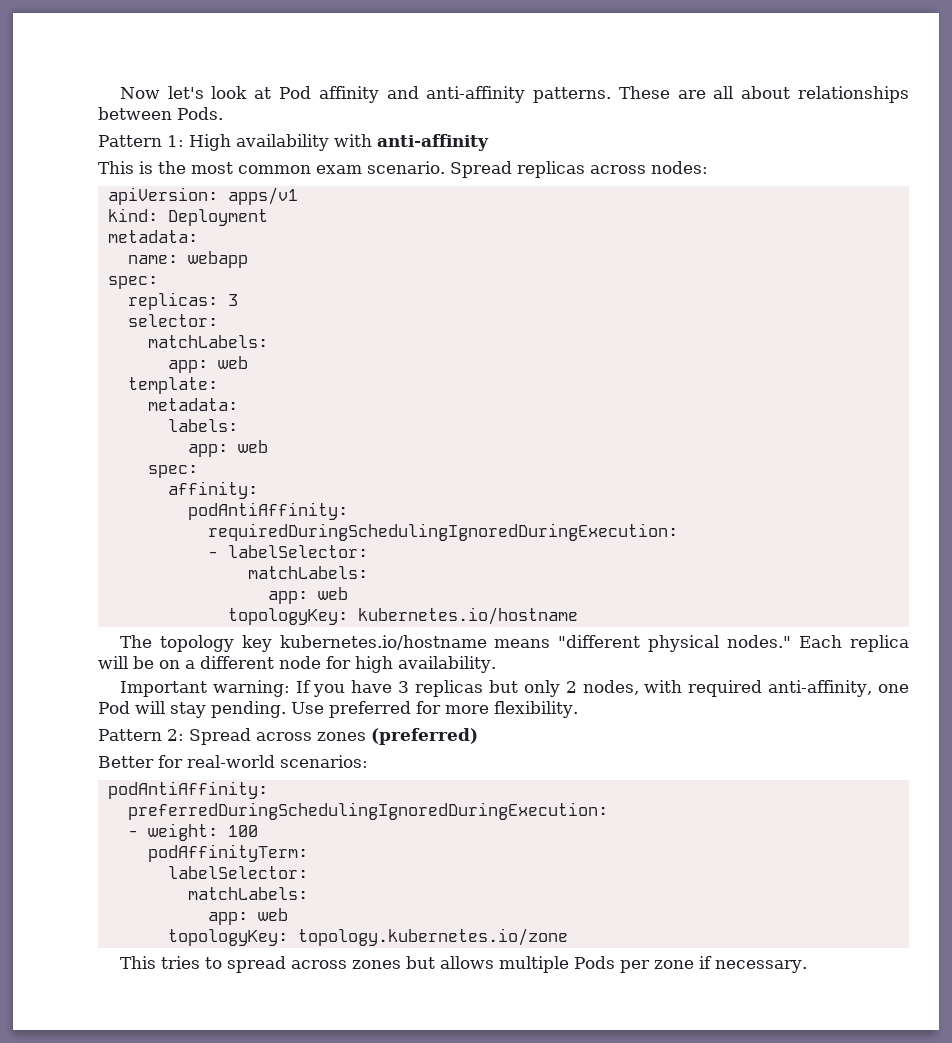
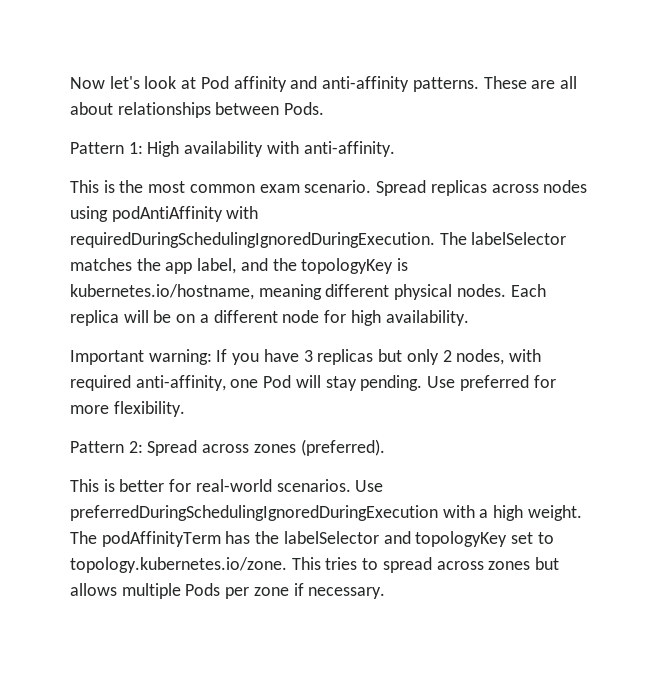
- Pattern 1: High availability with anti-affinity
+ Pattern 1: High availability with anti-affinity.
- Spread replicas across nodes:
- apiVersion: apps/v1
- kind: Deployment
- metadata:
- name: webapp
- spec:
- replicas: 3
- selector:
- matchLabels:
- app: web
- template:
- metadata:
- labels:
- app: web
- spec:
- affinity:
- podAntiAffinity:
- requiredDuringSchedulingIgnoredDuringExecution:
- - labelSelector:
- matchLabels:
- app: web
- topologyKey: kubernetes.io/hostname
- The topology key kubernetes.io/hostname means "different physical nodes."
+ Spread replicas across nodes using podAntiAffinity with requiredDuringSchedulingIgnoredDuringExecution. The labelSelector matches the app label, and the topologyKey is kubernetes.io/hostname, meaning different physical nodes.
- Pattern 2: Spread across zones (preferred)
- Better for real-world scenarios:
- podAntiAffinity:
- preferredDuringSchedulingIgnoredDuringExecution:
- - weight: 100
- podAffinityTerm:
- labelSelector:
- matchLabels:
- app: web
- topologyKey: topology.kubernetes.io/zone
- This tries to spread across zones but allows multiple Pods per zone if necessary.
+ Pattern 2: Spread across zones (preferred).
+ This is better for real-world scenarios. Use preferredDuringSchedulingIgnoredDuringExecution with a high weight. The podAffinityTerm has the labelSelector and topologyKey set to topology.kubernetes.io/zone. This tries to spread across zones but allows multiple Pods per zone if necessary.

